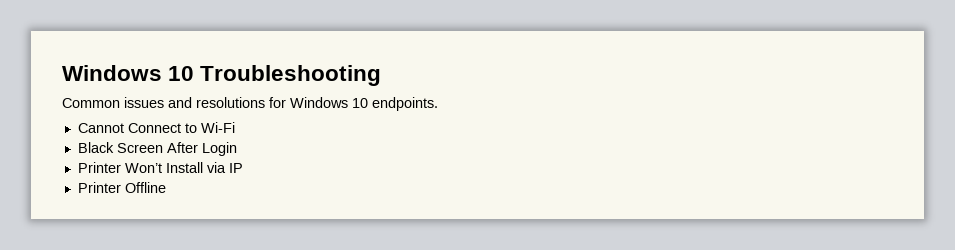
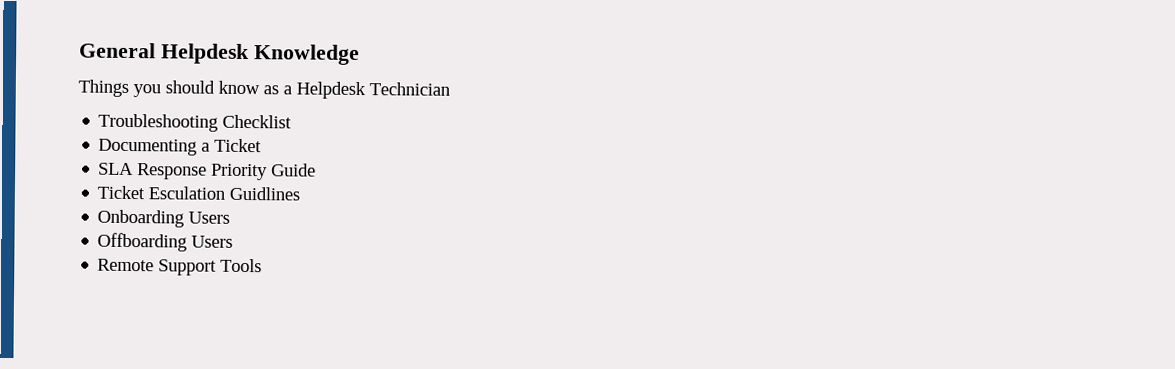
- Windows 10 Troubleshooting
- Common issues and resolutions for Windows 10 endpoints.
- Cannot Connect to Wi-Fi
- Black Screen After Login
- Printer Won’t Install via IP
- Printer Offline
+ General Helpdesk Knowledge
+ Things you should know as a Helpdesk Technician
+ Troubleshooting Checklist
+ Documenting a Ticket
+ SLA Response Priority Guide
+ Ticket Esculation Guidlines
+ Onboarding Users
+ Offboarding Users
+ Remote Support Tools

